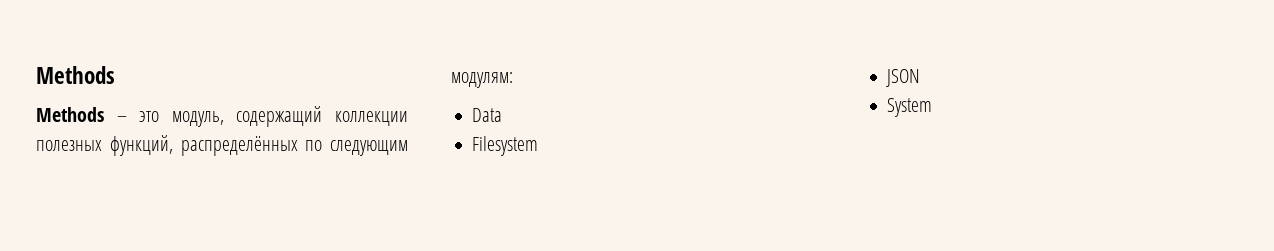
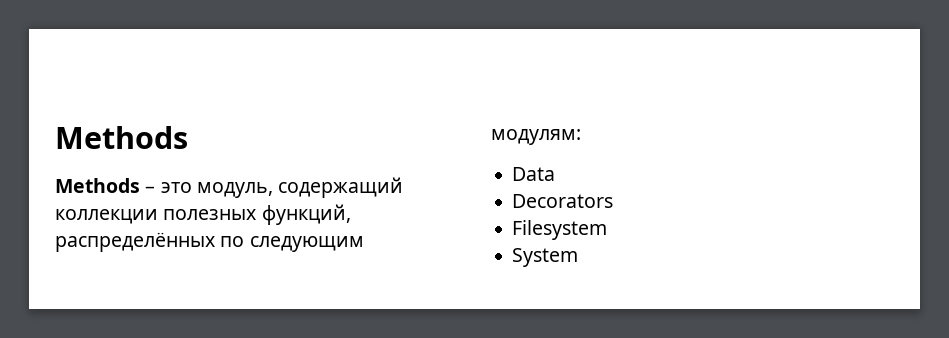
+ Decorators
- JSON

